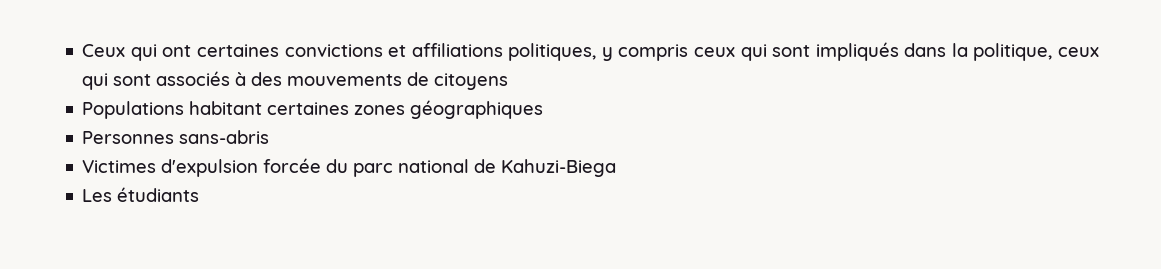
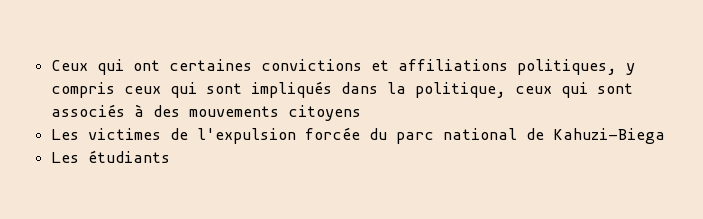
- Ceux qui ont certaines convictions et affiliations politiques, y compris ceux qui sont impliqués dans la politique, ceux qui sont associés à des mouvements de citoyens
+ Ceux qui ont certaines convictions et affiliations politiques, y compris ceux qui sont impliqués dans la politique, ceux qui sont associés à des mouvements citoyens
- Populations habitant certaines zones géographiques
- Personnes sans-abris
- Victimes d'expulsion forcée du parc national de Kahuzi-Biega
+ Les victimes de l'expulsion forcée du parc national de Kahuzi-Biega

